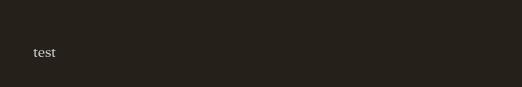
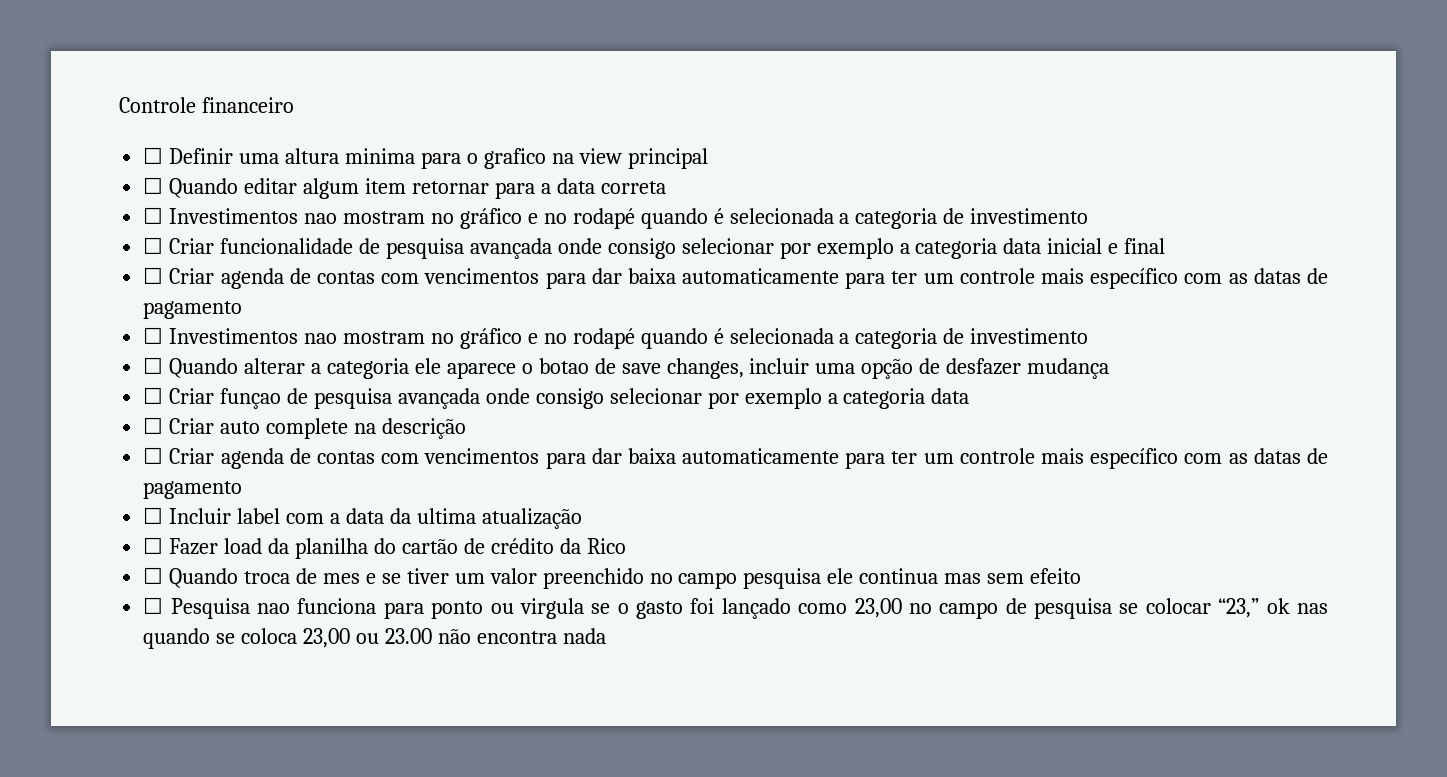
- test
+ Controle financeiro
+ ☐ Definir uma altura minima para o grafico na view principal
+ ☐ Quando editar algum item retornar para a data correta
+ ☐ Investimentos nao mostram no gráfico e no rodapé quando é selecionada a categoria de investimento
+ ☐ Criar funcionalidade de pesquisa avançada onde consigo selecionar por exemplo a categoria data inicial e final
+ ☐ Criar agenda de contas com vencimentos para dar baixa automaticamente para ter um controle mais específico com as datas de pagamento
+ ☐ Investimentos nao mostram no gráfico e no rodapé quando é selecionada a categoria de investimento
+ ☐ Quando alterar a categoria ele aparece o botao de save changes, incluir uma opção de desfazer mudança
+ ☐ Criar funçao de pesquisa avançada onde consigo selecionar por exemplo a categoria data
+ ☐ Criar auto complete na descrição
+ ☐ Criar agenda de contas com vencimentos para dar baixa automaticamente para ter um controle mais específico com as datas de pagamento
+ ☐ Incluir label com a data da ultima atualização
+ ☐ Fazer load da planilha do cartão de crédito da Rico
+ ☐ Quando troca de mes e se tiver um valor preenchido no campo pesquisa ele continua mas sem efeito
+ ☐ Pesquisa nao funciona para ponto ou virgula se o gasto foi lançado como 23,00 no campo de pesquisa se colocar “23,” ok nas quando se coloca 23,00 ou 23.00 não encontra nada

